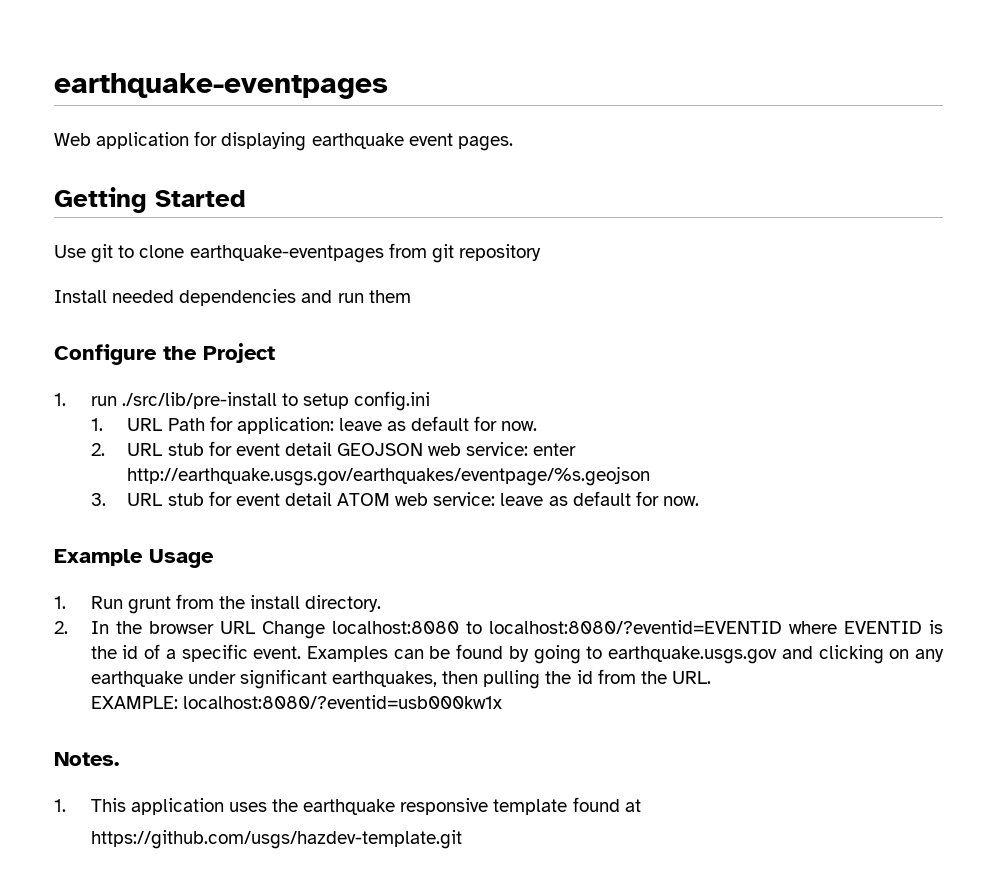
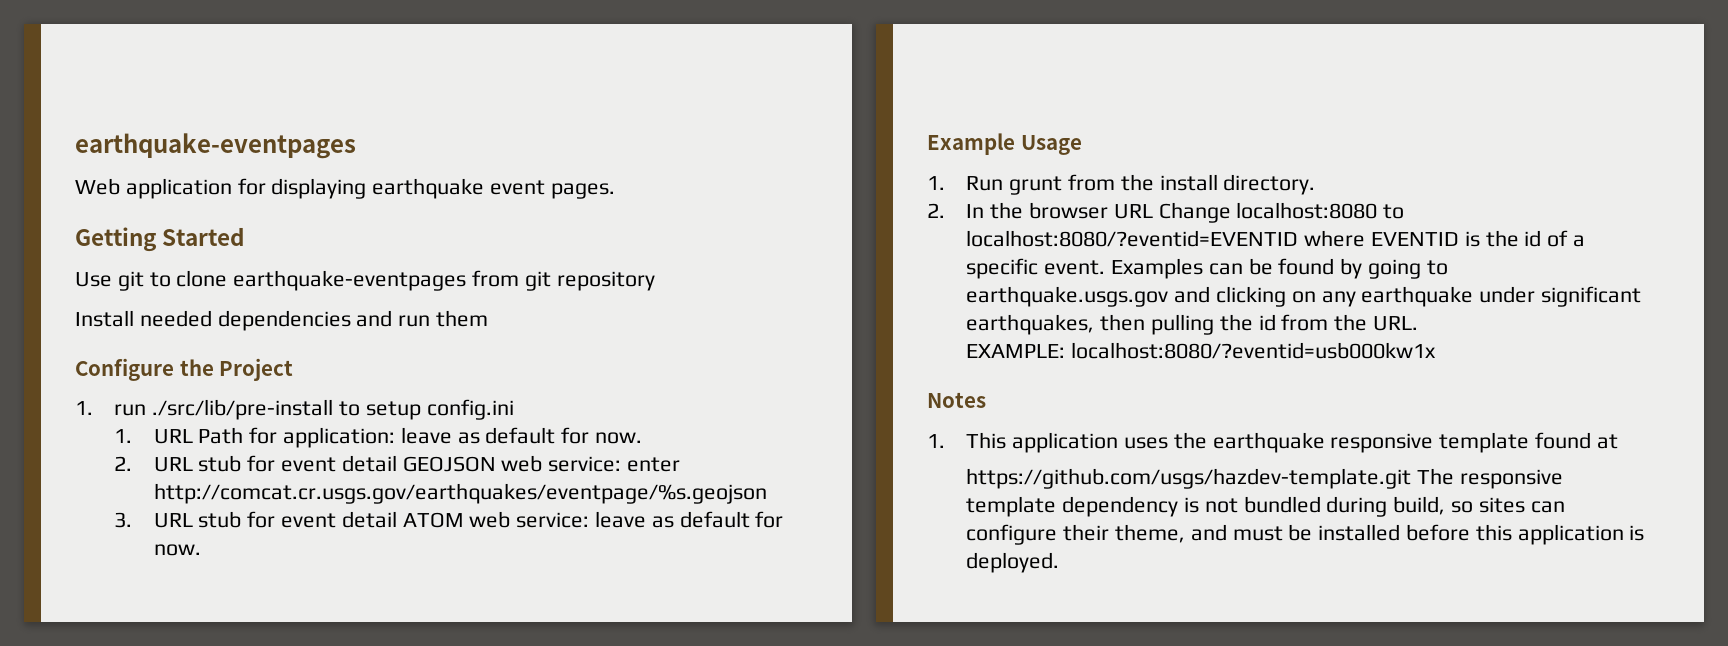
- 2. URL stub for event detail GEOJSON web service: enter http://earthquake.usgs.gov/earthquakes/eventpage/%s.geojson
+ 2. URL stub for event detail GEOJSON web service: enter http://comcat.cr.usgs.gov/earthquakes/eventpage/%s.geojson
- Notes.
+ Notes
- https://github.com/usgs/hazdev-template.git
+ https://github.com/usgs/hazdev-template.git The responsive template dependency is not bundled during build, so sites can configure their theme, and must be installed before this application is deployed.

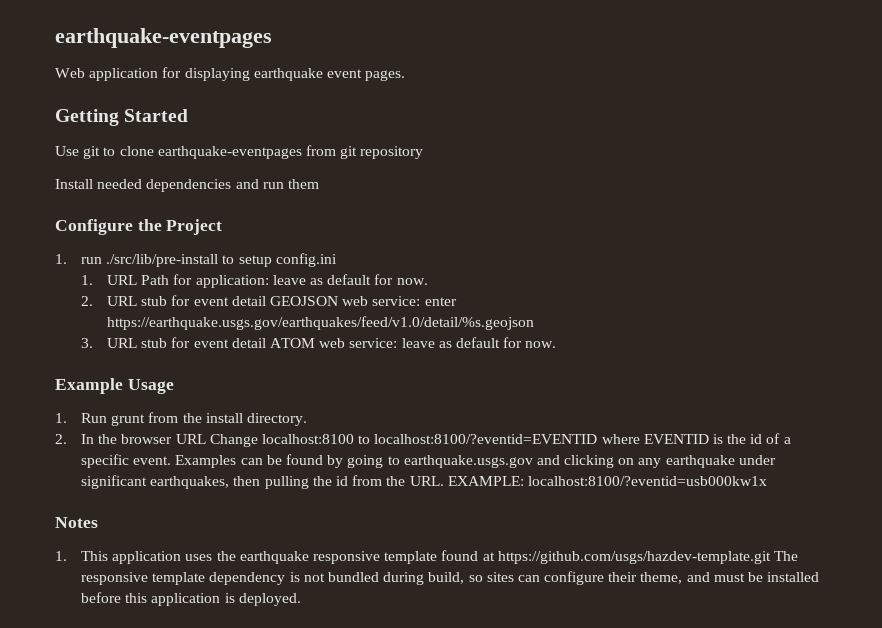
- 2. URL stub for event detail GEOJSON web service: enter http://comcat.cr.usgs.gov/earthquakes/eventpage/%s.geojson
+ 2. URL stub for event detail GEOJSON web service: enter https://earthquake.usgs.gov/earthquakes/feed/v1.0/detail/%s.geojson
- 2. In the browser URL Change localhost:8080 to localhost:8080/?eventid=EVENTID where EVENTID is the id of a specific event.
+ 2. In the browser URL Change localhost:8100 to localhost:8100/?eventid=EVENTID where EVENTID is the id of a specific event.
- Examples can be found by going to earthquake.usgs.gov and clicking on any earthquake under significant earthquakes, then pulling the id from the URL.
- EXAMPLE: localhost:8080/?eventid=usb000kw1x
+ Examples can be found by going to earthquake.usgs.gov and clicking on any earthquake under significant earthquakes, then pulling the id from the URL. EXAMPLE: localhost:8100/?eventid=usb000kw1x
- 1. This application uses the earthquake responsive template found at
- https://github.com/usgs/hazdev-template.git The responsive template dependency is not bundled during build, so sites can configure their theme, and must be installed before this application is deployed.
+ 1. This application uses the earthquake responsive template found at https://github.com/usgs/hazdev-template.git The responsive template dependency is not bundled during build, so sites can configure their theme, and must be installed before this application is deployed.

